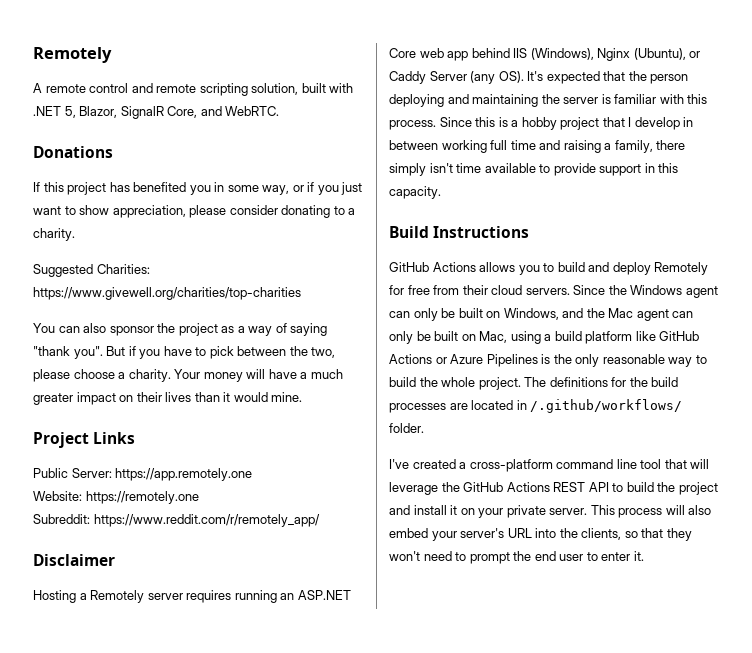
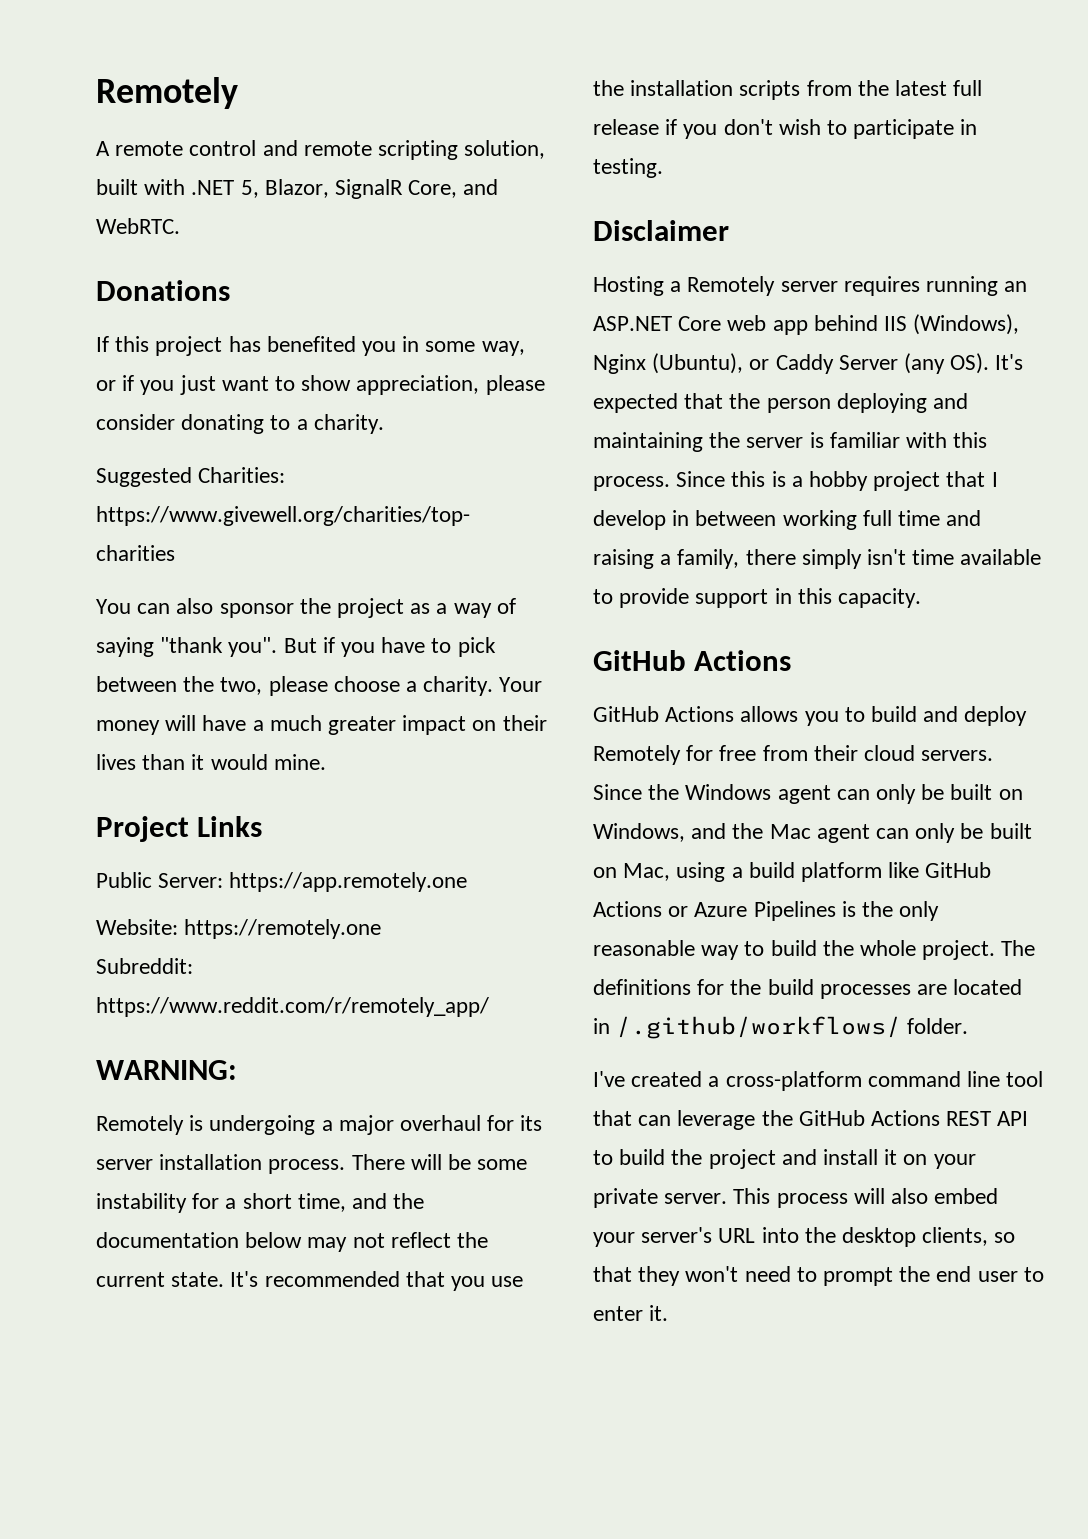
+ WARNING:
+ Remotely is undergoing a major overhaul for its server installation process. There will be some instability for a short time, and the documentation below may not reflect the current state. It's recommended that you use the installation scripts from the latest full release if you don't wish to participate in testing.
  Since this is a hobby project that I develop in between working full time and raising a family, there simply isn't time available to provide support in this capacity.
- Build Instructions
+ GitHub Actions
- I've created a cross-platform command line tool that will leverage the GitHub Actions REST API to build the project and install it on your private server.
+ I've created a cross-platform command line tool that can leverage the GitHub Actions REST API to build the project and install it on your private server.
- This process will also embed your server's URL into the clients, so that they won't need to prompt the end user to enter it.
+ This process will also embed your server's URL into the desktop clients, so that they won't need to prompt the end user to enter it.

